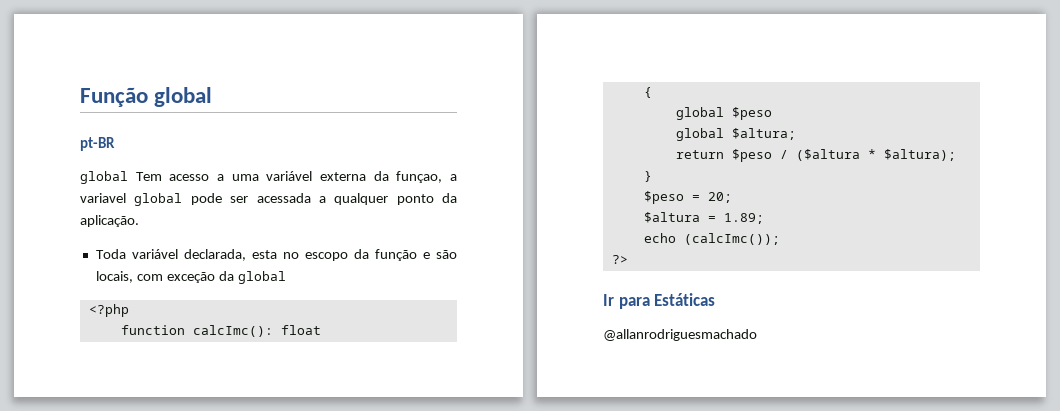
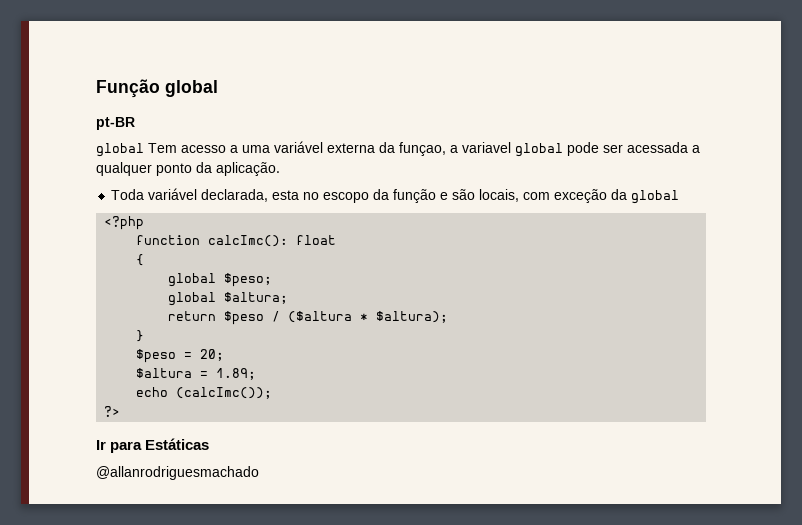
- global $peso
+ global $peso;

